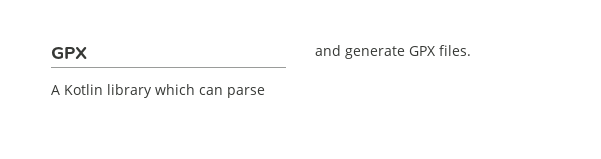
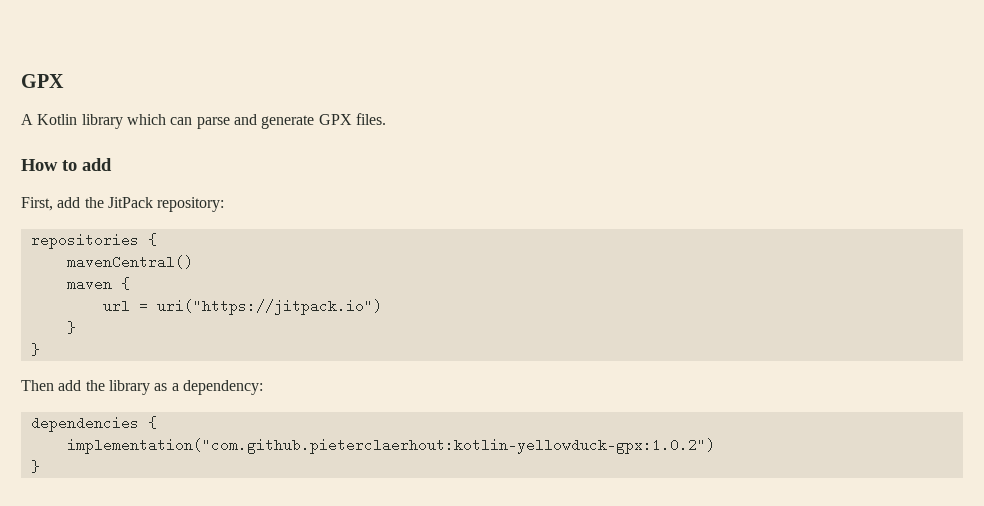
+ How to add
+ First, add the JitPack repository:
+ repositories {
+ mavenCentral()
+ maven {
+ url = uri("https://jitpack.io")
+ }
+ }
+ Then add the library as a dependency:
+ dependencies {
+ implementation("com.github.pieterclaerhout:kotlin-yellowduck-gpx:1.0.2")
+ }

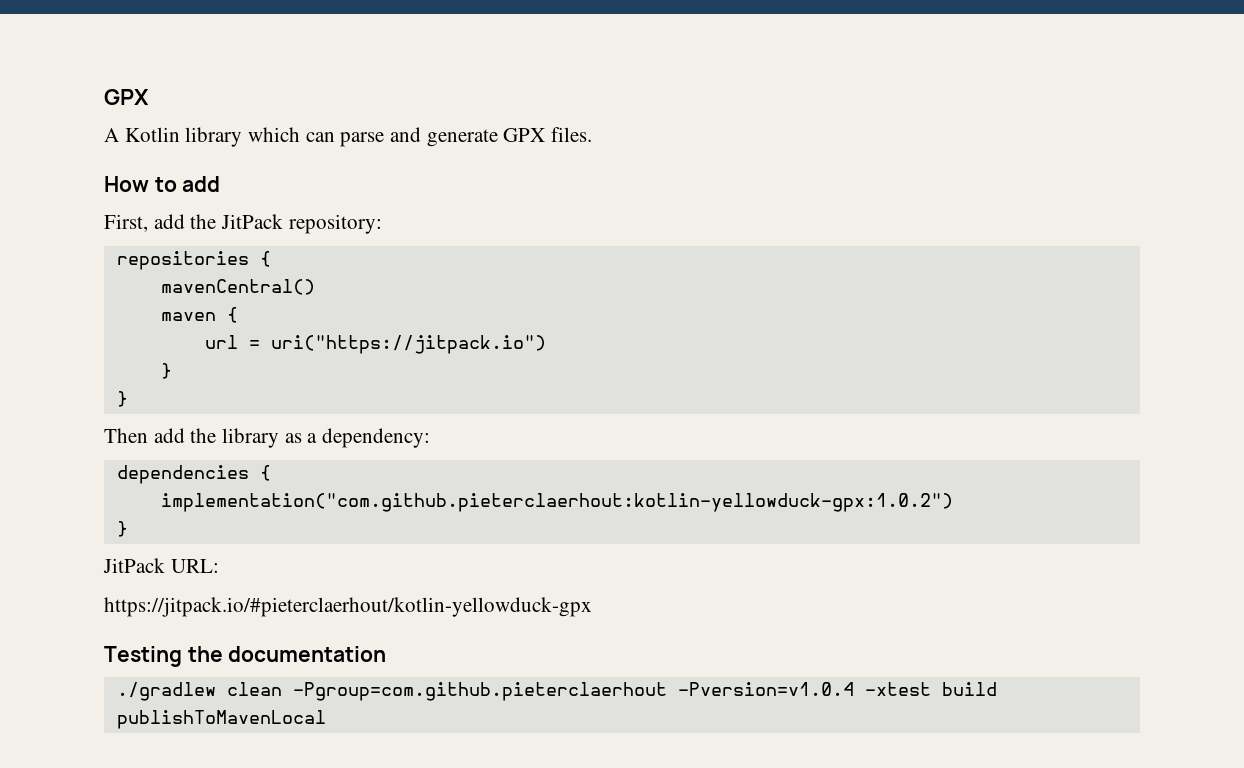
+ JitPack URL:
+ https://jitpack.io/#pieterclaerhout/kotlin-yellowduck-gpx
+ Testing the documentation
+ ./gradlew clean -Pgroup=com.github.pieterclaerhout -Pversion=v1.0.4 -xtest build publishToMavenLocal

